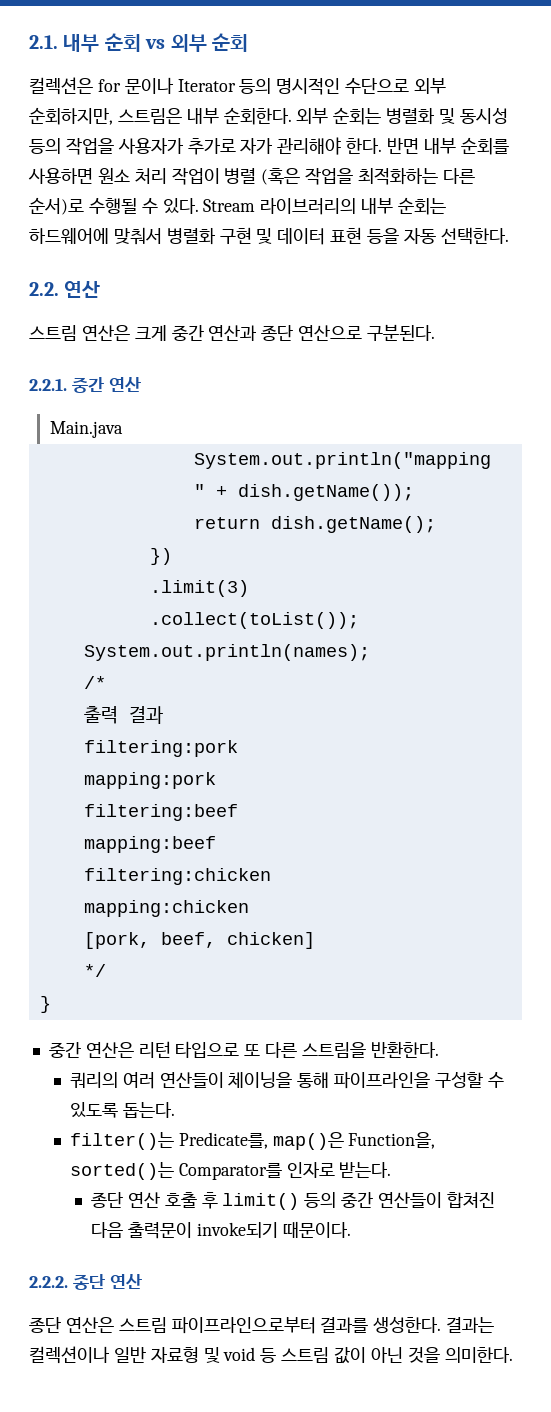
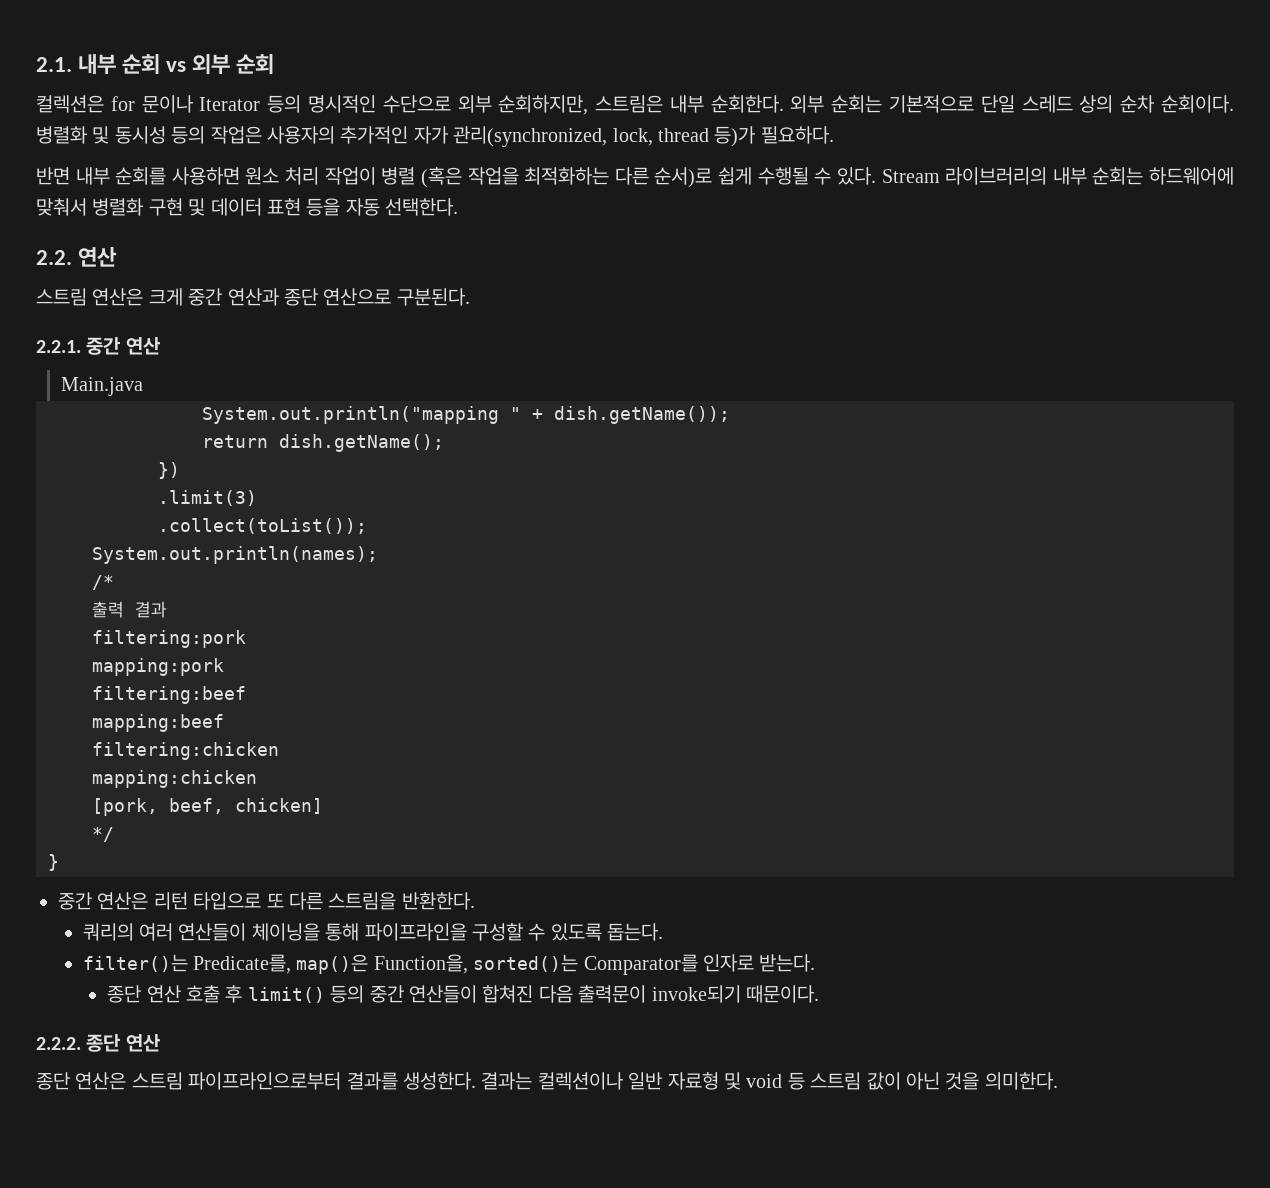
- 외부 순회는 병렬화 및 동시성 등의 작업을 사용자가 추가로 자가 관리해야 한다. 반면 내부 순회를 사용하면 원소 처리 작업이 병렬 (혹은 작업을 최적화하는 다른 순서)로 수행될 수 있다.
+ 외부 순회는 기본적으로 단일 스레드 상의 순차 순회이다. 병렬화 및 동시성 등의 작업은 사용자의 추가적인 자가 관리(synchronized, lock, thread 등)가 필요하다.
+ 반면 내부 순회를 사용하면 원소 처리 작업이 병렬 (혹은 작업을 최적화하는 다른 순서)로 쉽게 수행될 수 있다.

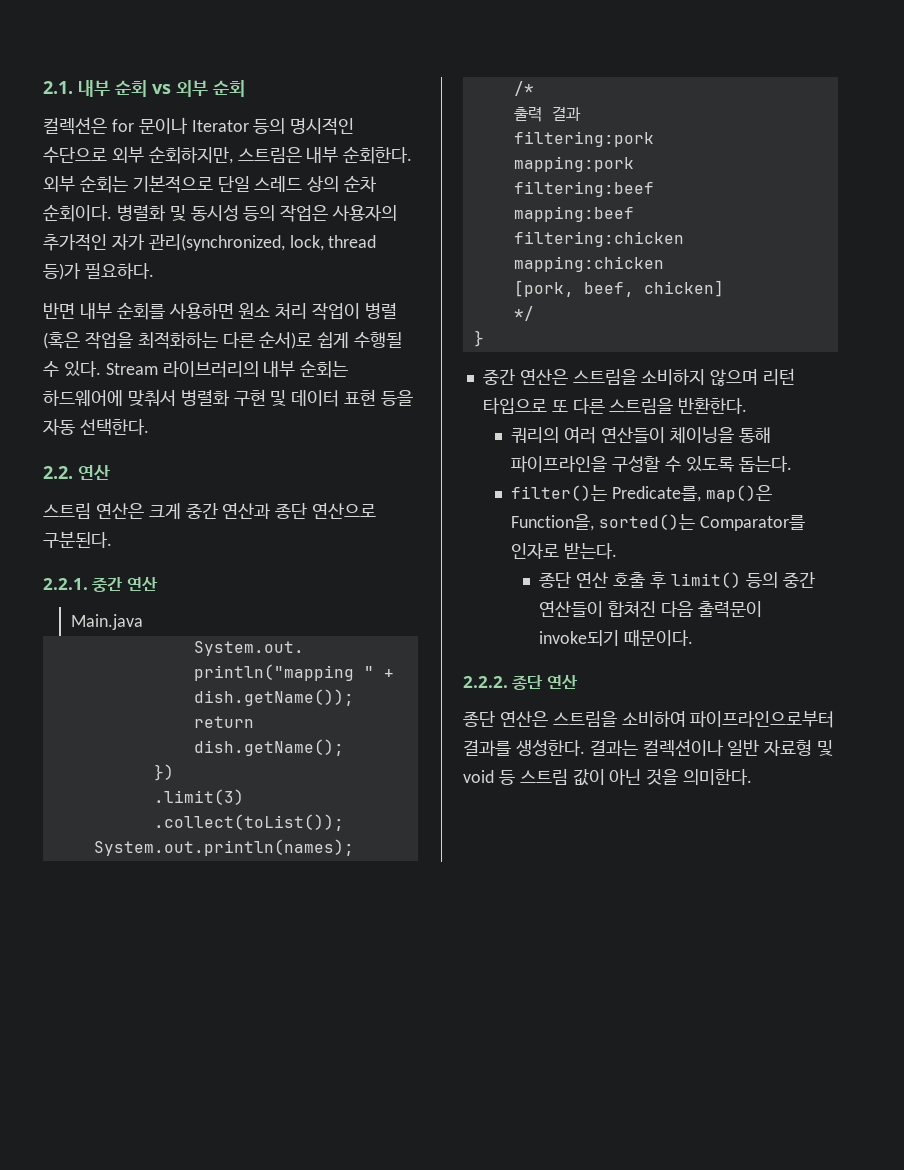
- 중간 연산은 리턴 타입으로 또 다른 스트림을 반환한다.
+ 중간 연산은 스트림을 소비하지 않으며 리턴 타입으로 또 다른 스트림을 반환한다.
- 종단 연산은 스트림 파이프라인으로부터 결과를 생성한다.
+ 종단 연산은 스트림을 소비하여 파이프라인으로부터 결과를 생성한다.

